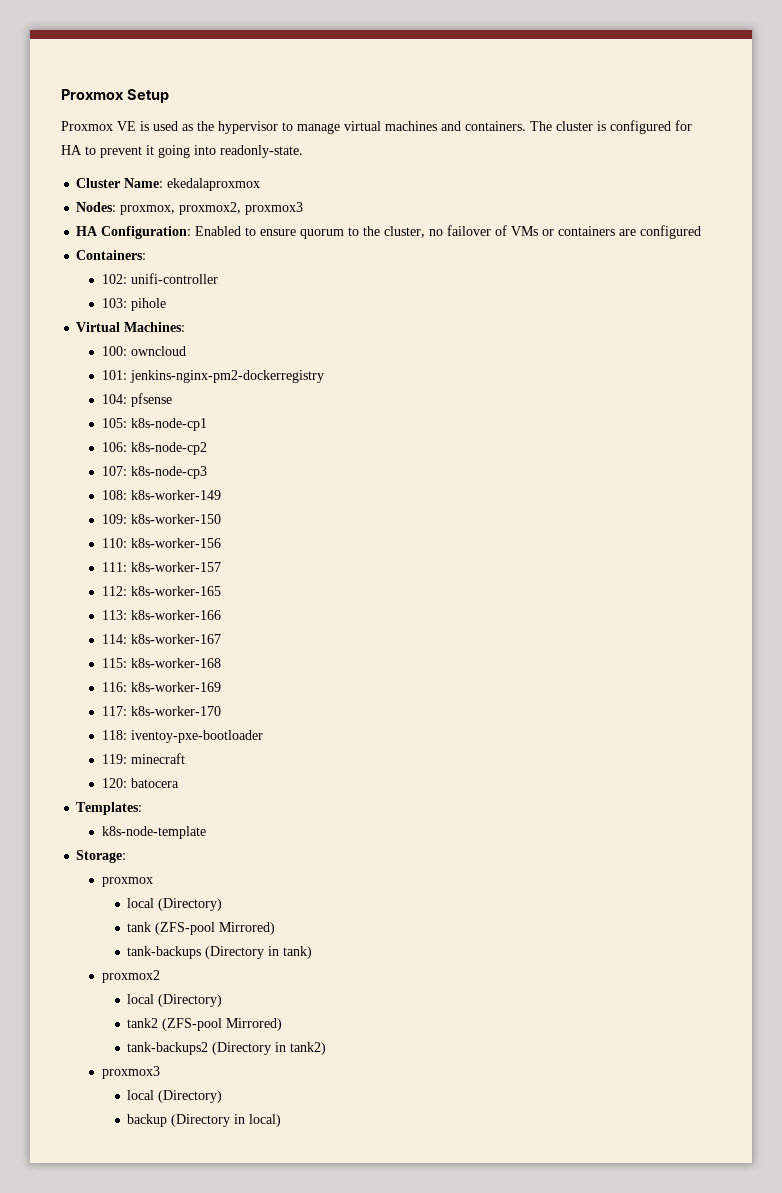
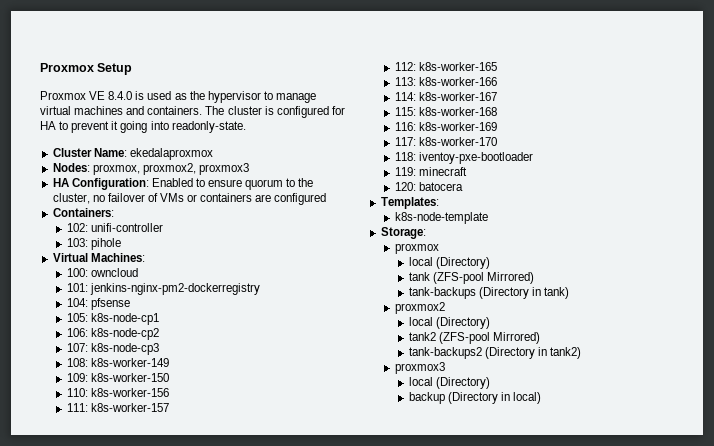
- Proxmox VE is used as the hypervisor to manage virtual machines and containers.
+ Proxmox VE 8.4.0 is used as the hypervisor to manage virtual machines and containers.

